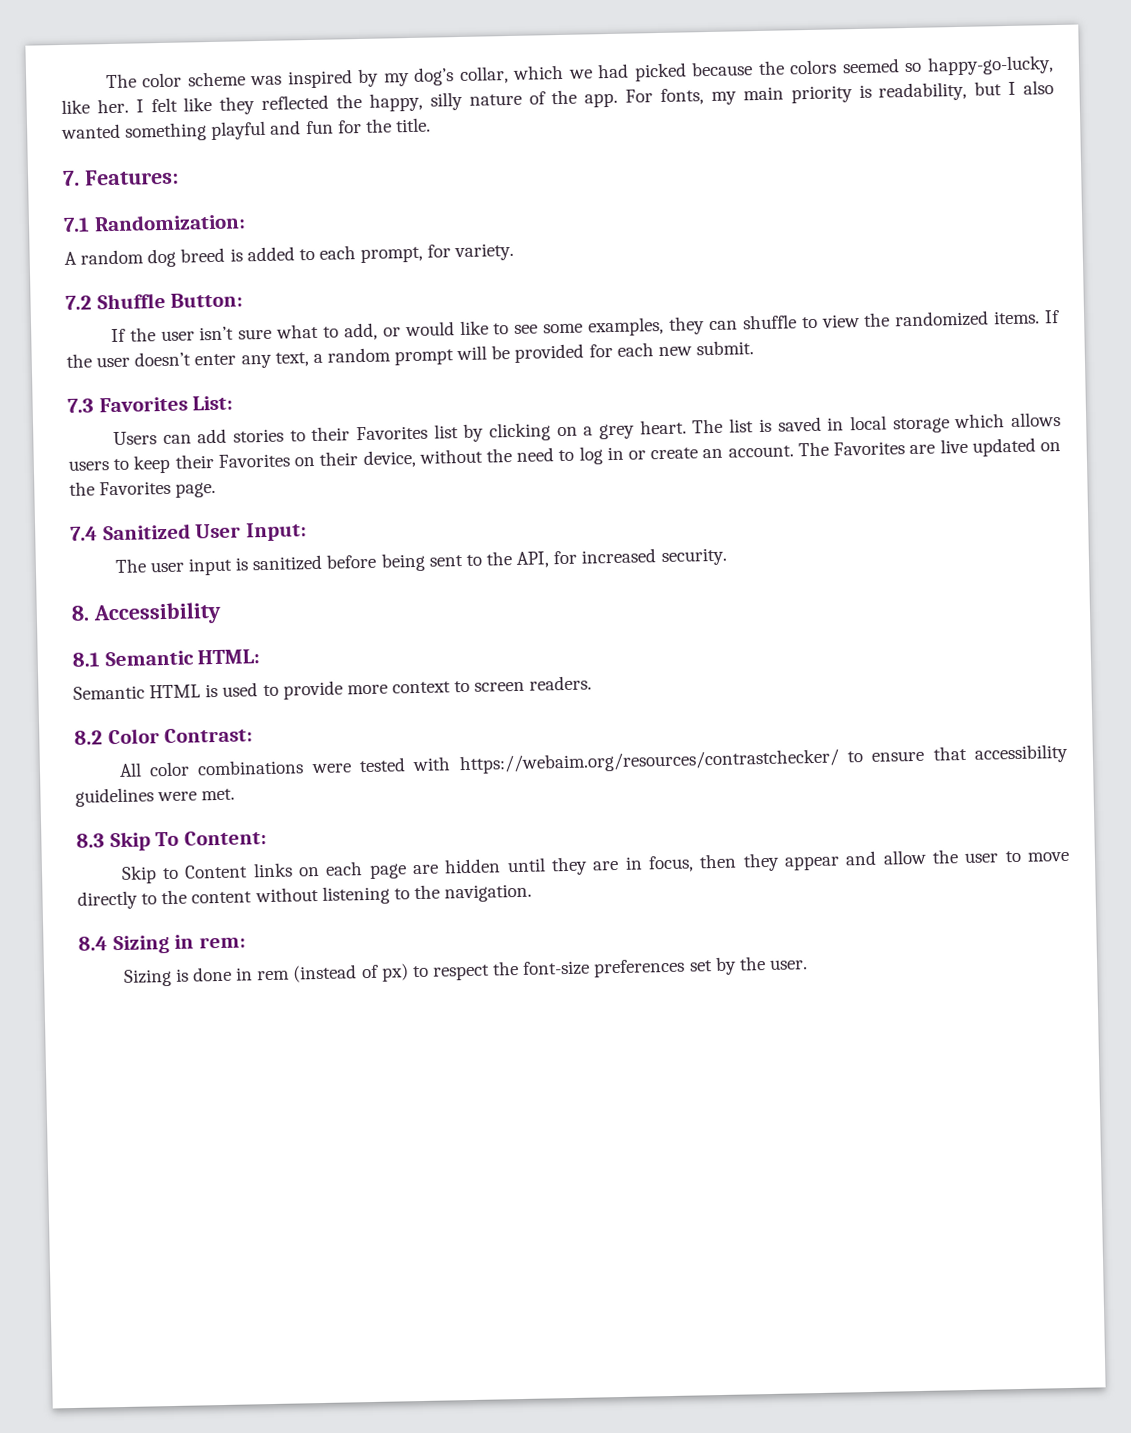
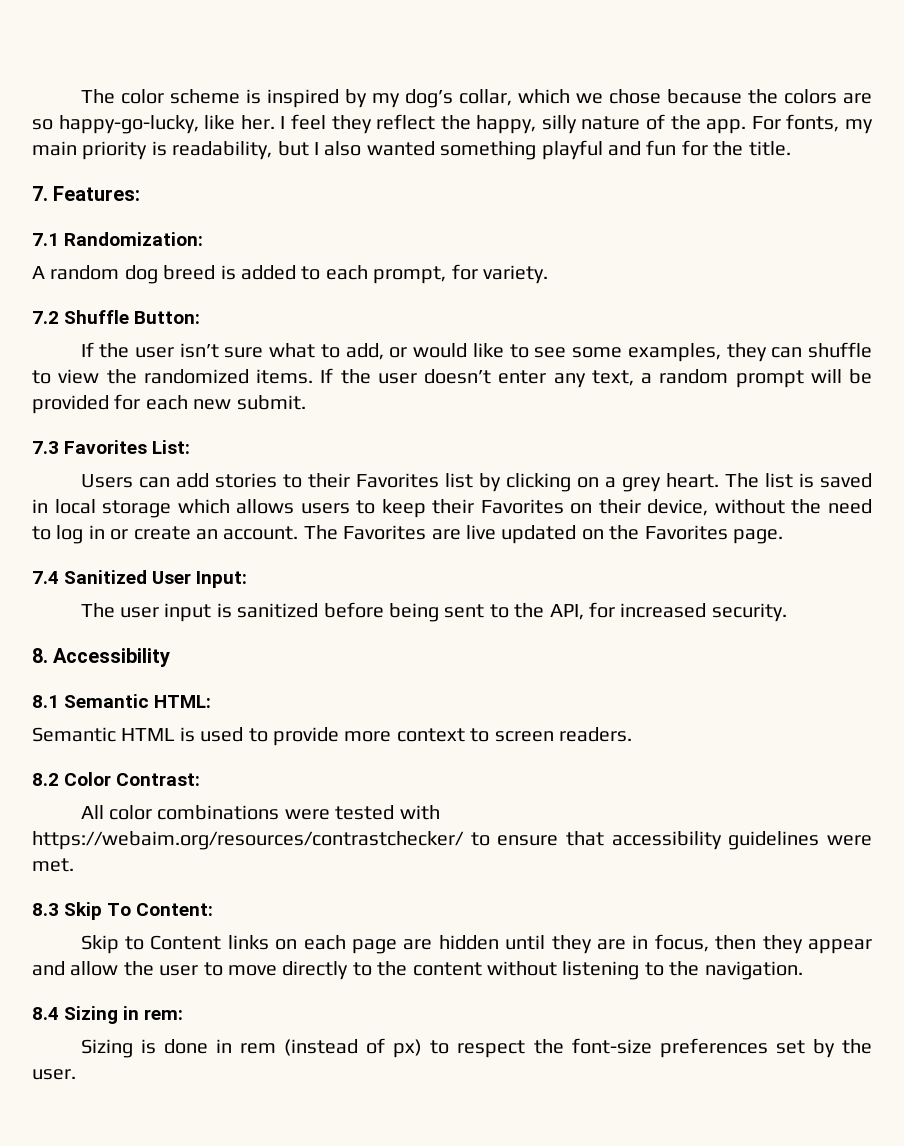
- The color scheme was inspired by my dog’s collar, which we had picked because the colors seemed so happy-go-lucky, like her.
+ The color scheme is inspired by my dog’s collar, which we chose because the colors are so happy-go-lucky, like her.
- I felt like they reflected the happy, silly nature of the app.
+ I feel they reflect the happy, silly nature of the app.

